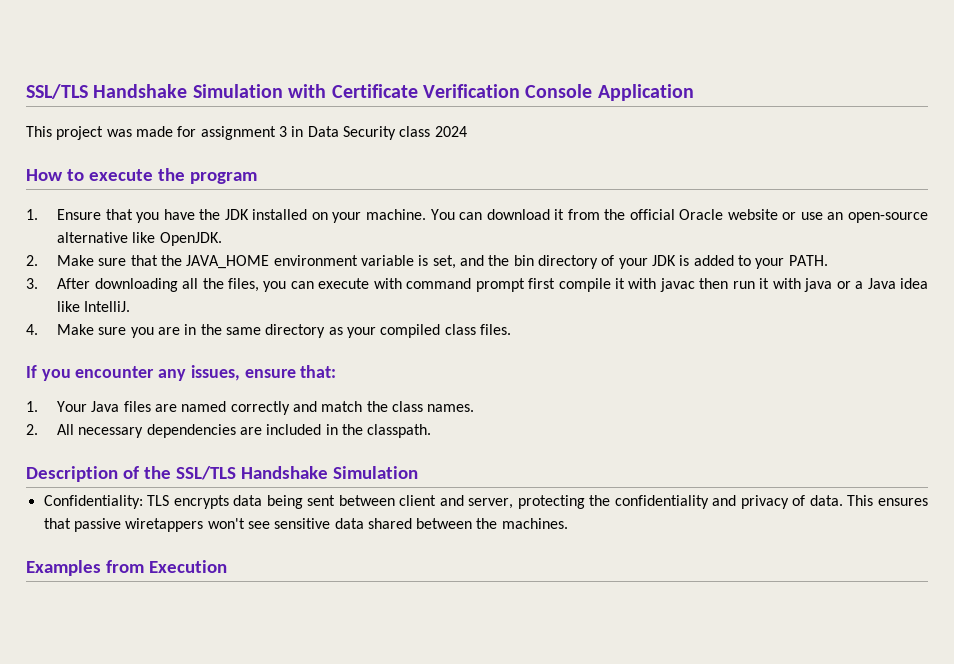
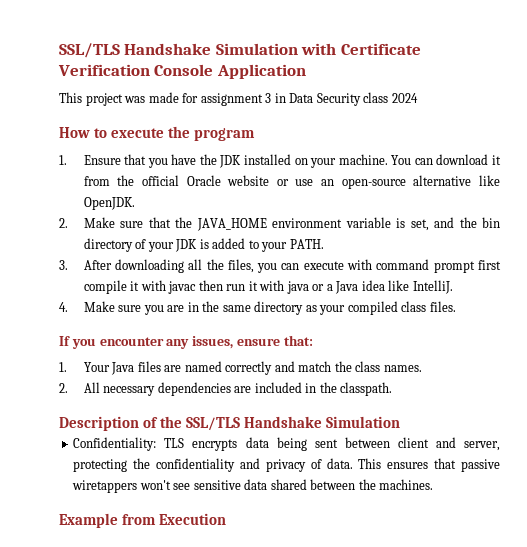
- Examples from Execution
+ Example from Execution

